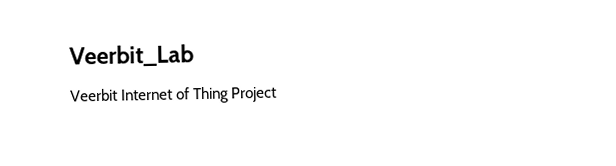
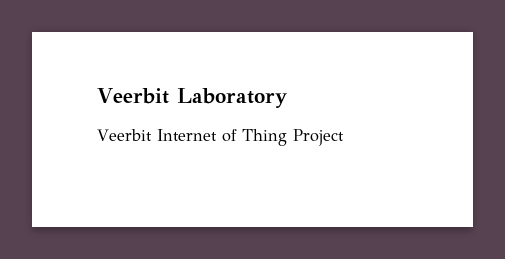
- Veerbit_Lab
+ Veerbit Laboratory

